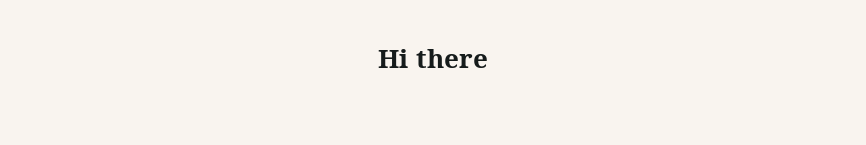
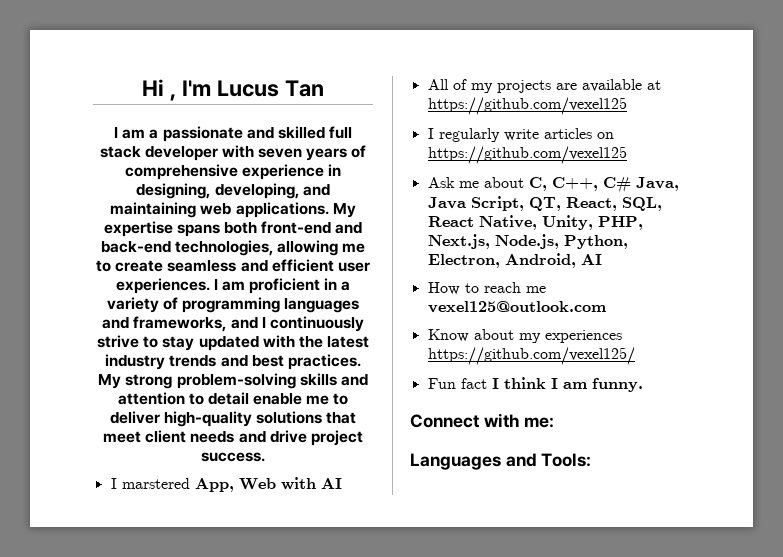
- Hi there
+ Hi , I'm Lucus Tan
+ I am a passionate and skilled full stack developer with seven years of comprehensive experience in designing, developing, and maintaining web applications. My expertise spans both front-end and back-end technologies, allowing me to create seamless and efficient user experiences. I am proficient in a variety of programming languages and frameworks, and I continuously strive to stay updated with the latest industry trends and best practices. My strong problem-solving skills and attention to detail enable me to deliver high-quality solutions that meet client needs and drive project success.
+ I marstered App, Web with AI
+ All of my projects are available at https://github.com/vexel125
+ I regularly write articles on https://github.com/vexel125
+ Ask me about C, C++, C# Java, Java Script, QT, React, SQL, React Native, Unity, PHP, Next.js, Node.js, Python, Electron, Android, AI
+ How to reach me vexel125@outlook.com
+ Know about my experiences https://github.com/vexel125/
+ Fun fact I think I am funny.
+ Connect with me:
+ Languages and Tools:

